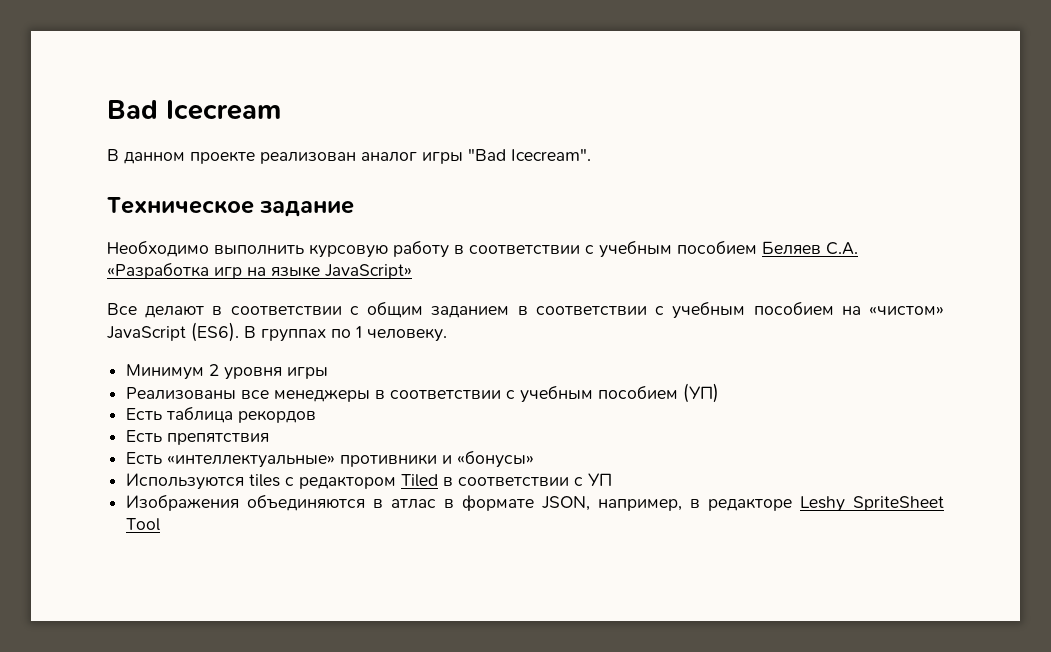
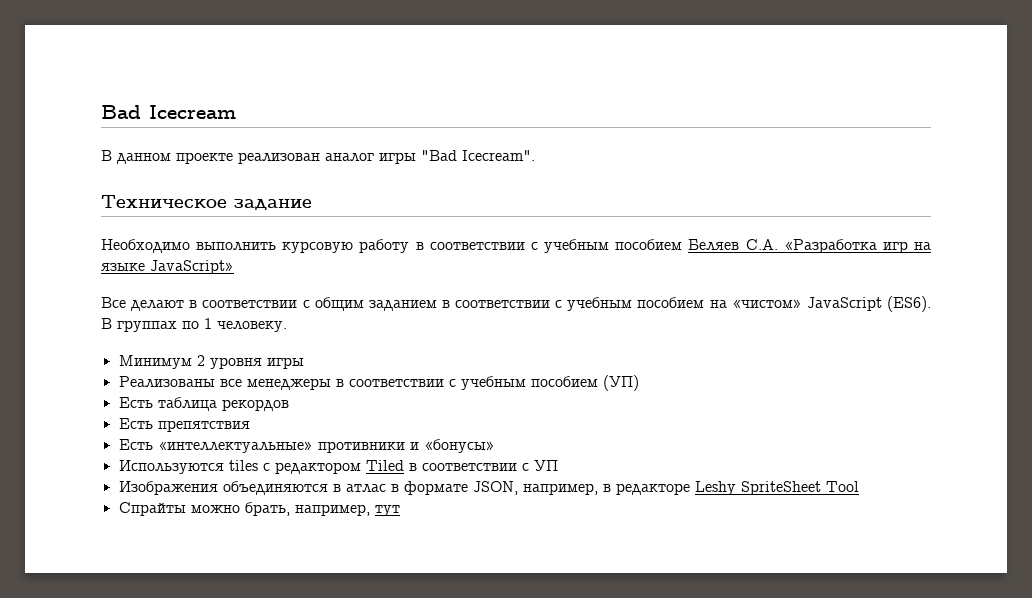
+ Спрайты можно брать, например, тут

